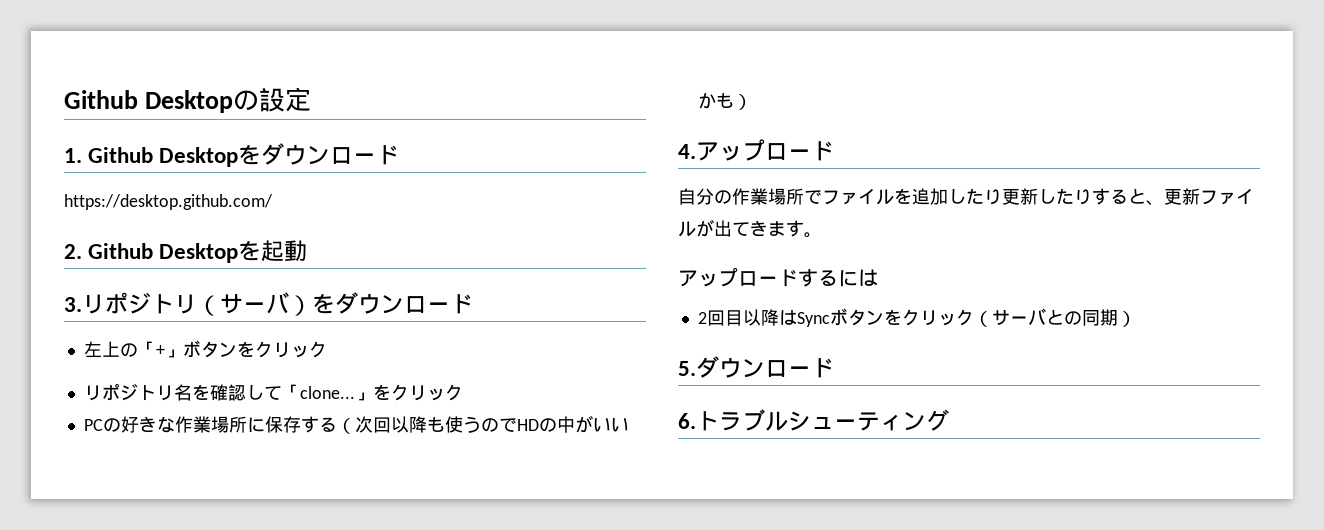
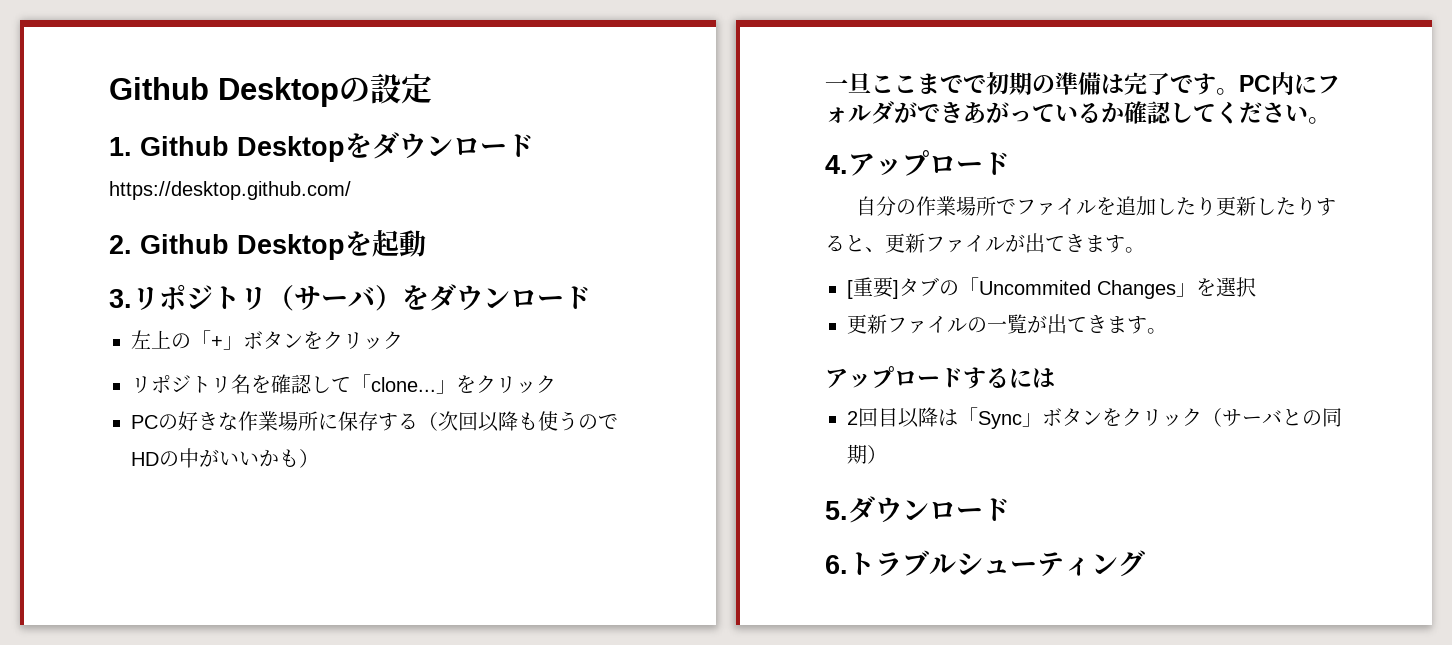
+ 一旦ここまでで初期の準備は完了です。PC内にフォルダができあがっているか確認してください。
+ [重要]タブの「Uncommited Changes」を選択
+ 更新ファイルの一覧が出てきます。
- 2回目以降はSyncボタンをクリック（サーバとの同期）
+ 2回目以降は「Sync」ボタンをクリック（サーバとの同期）

